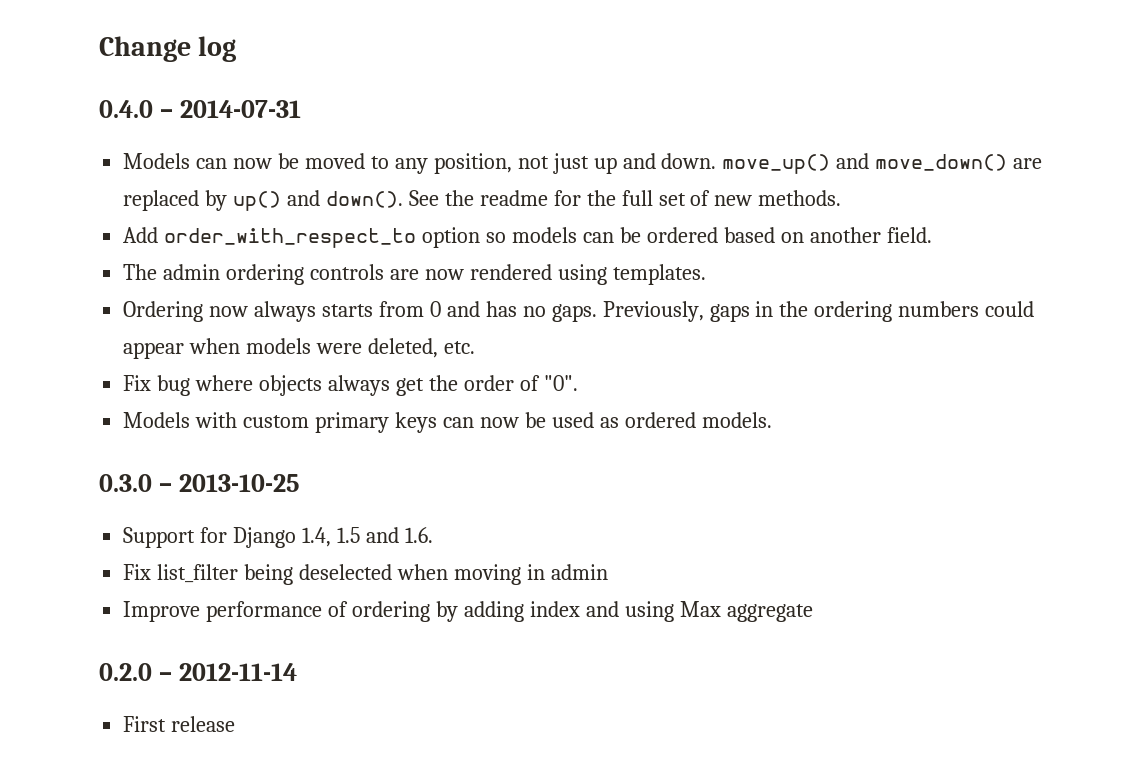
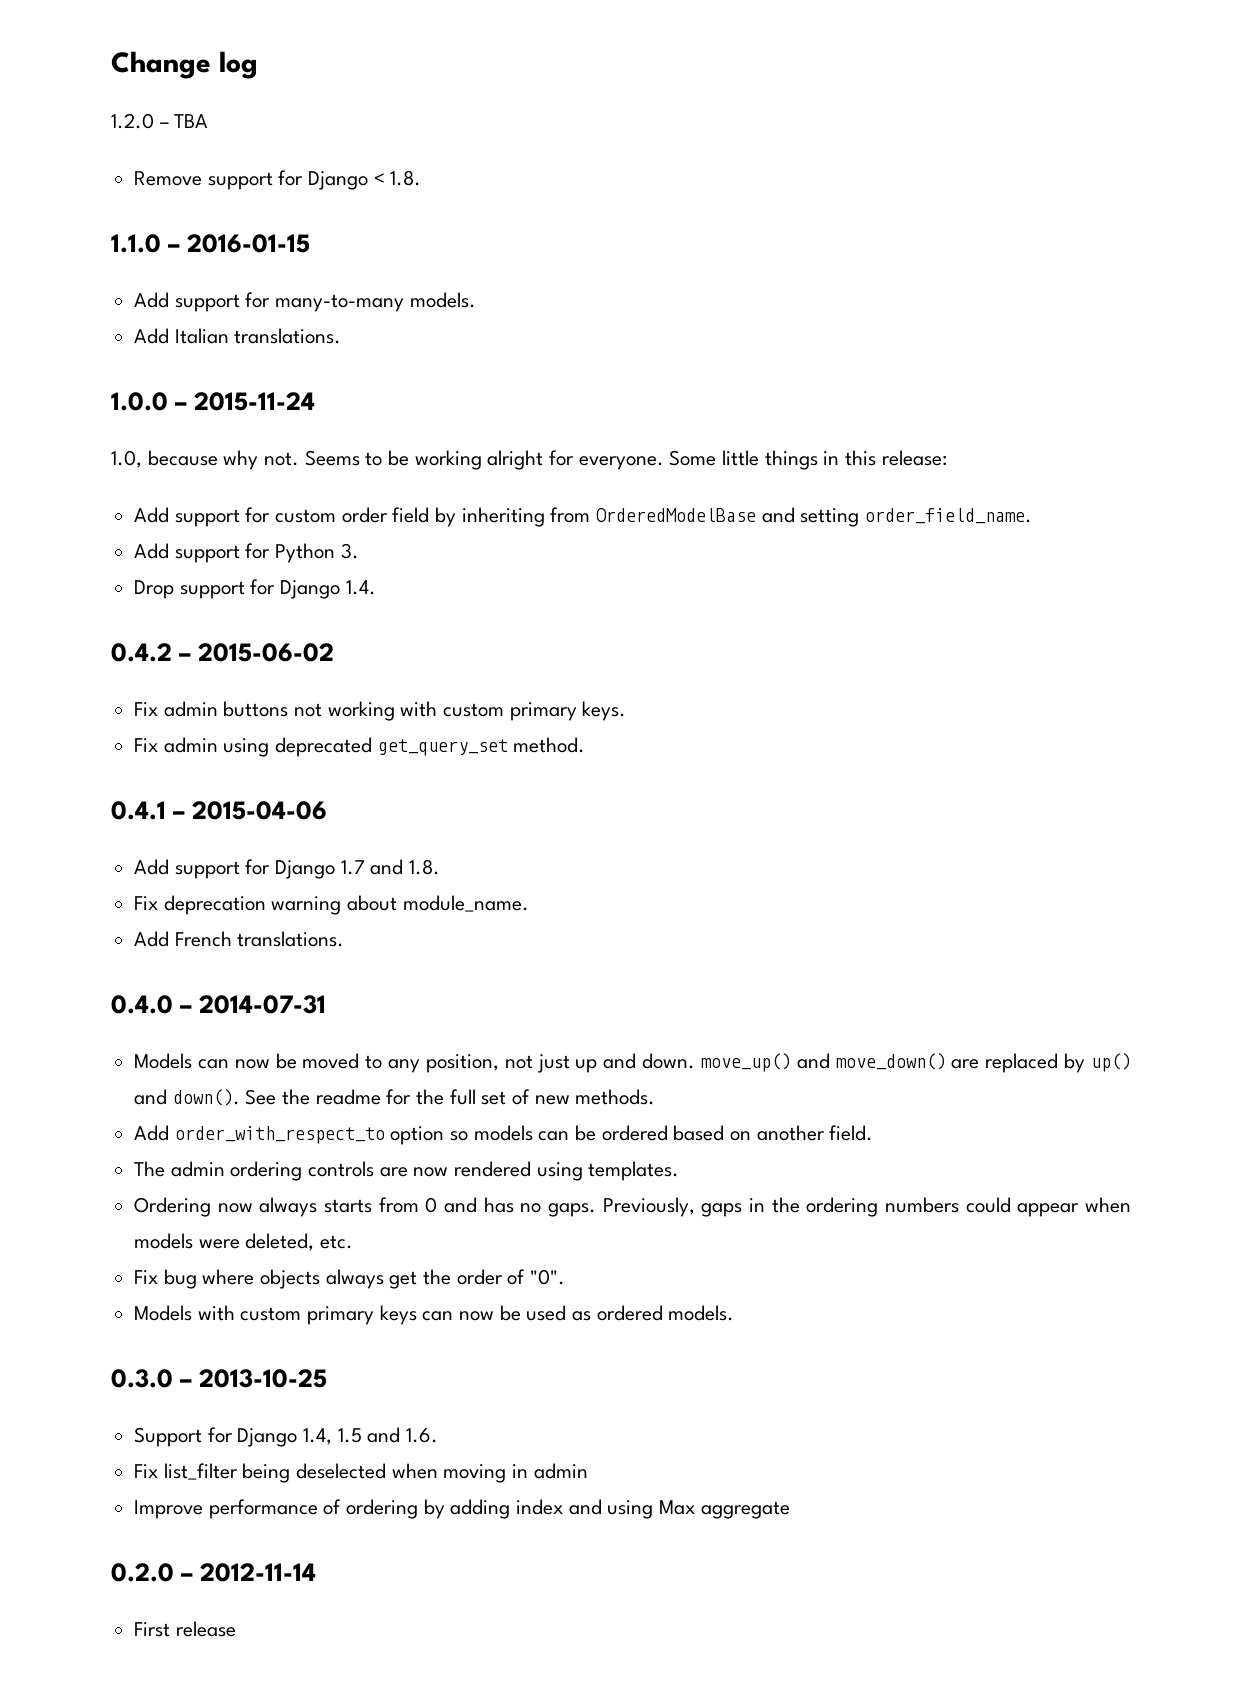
+ 1.2.0 – TBA
+ Remove support for Django < 1.8.
+ 1.1.0 – 2016-01-15
+ Add support for many-to-many models.
+ Add Italian translations.
+ 1.0.0 – 2015-11-24
+ 1.0, because why not. Seems to be working alright for everyone. Some little things in this release:
+ Add support for custom order field by inheriting from OrderedModelBase and setting order_field_name.
+ Add support for Python 3.
+ Drop support for Django 1.4.
+ 0.4.2 – 2015-06-02
+ Fix admin buttons not working with custom primary keys.
+ Fix admin using deprecated get_query_set method.
+ 0.4.1 – 2015-04-06
+ Add support for Django 1.7 and 1.8.
+ Fix deprecation warning about module_name.
+ Add French translations.

